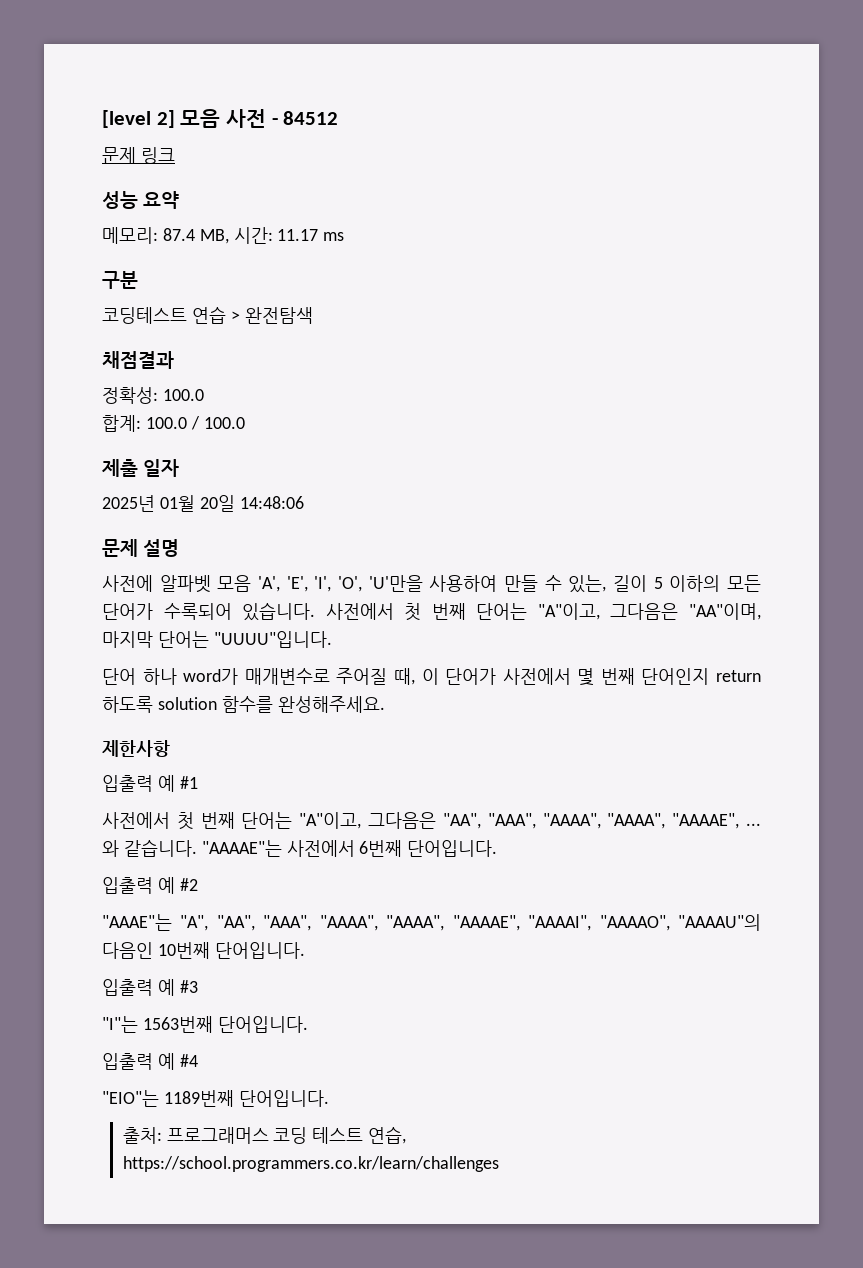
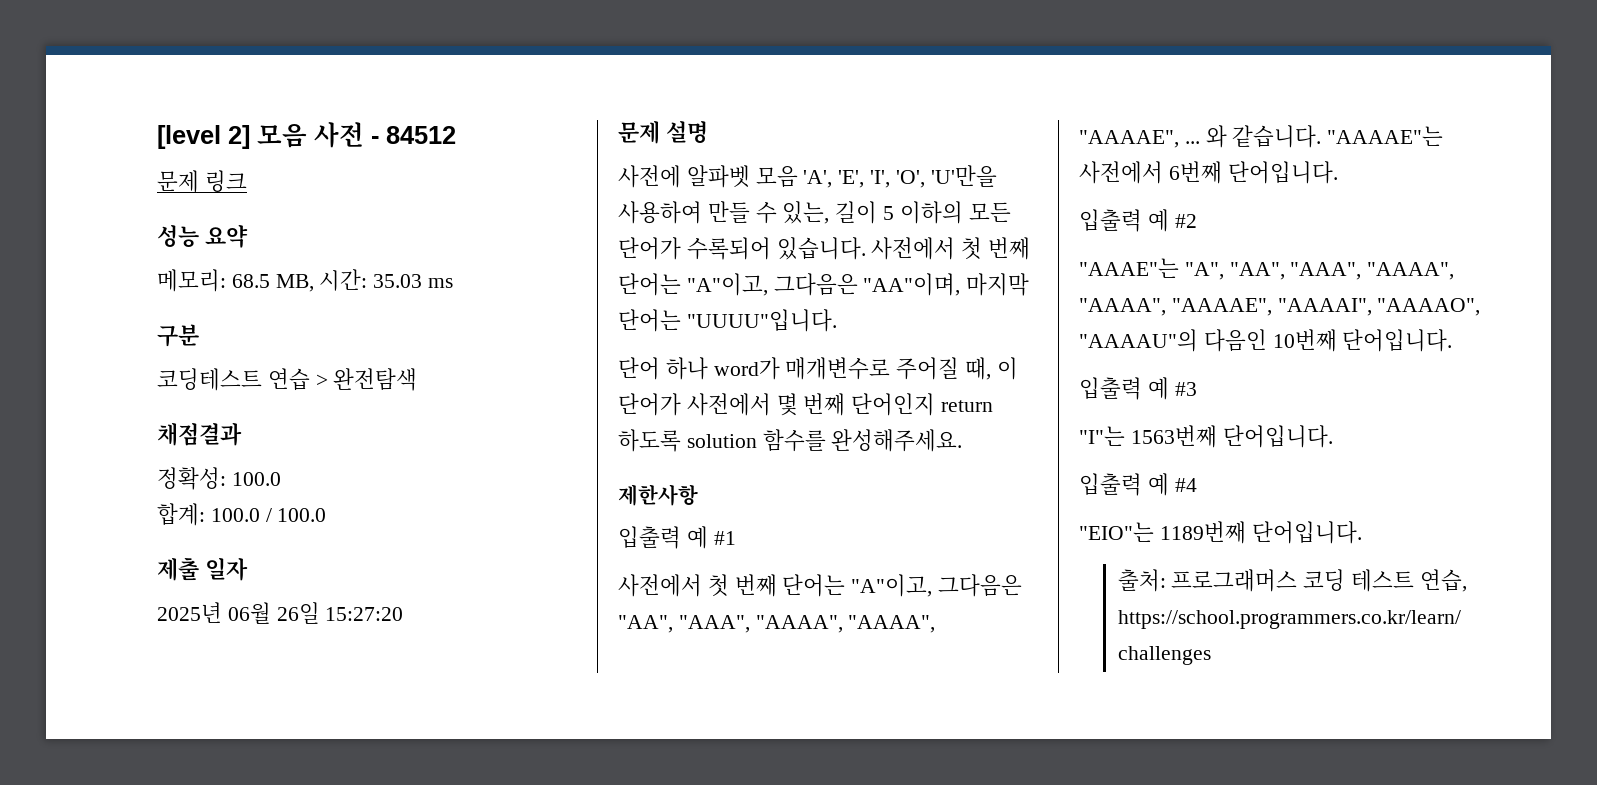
- 메모리: 87.4 MB, 시간: 11.17 ms
+ 메모리: 68.5 MB, 시간: 35.03 ms
- 2025년 01월 20일 14:48:06
+ 2025년 06월 26일 15:27:20

